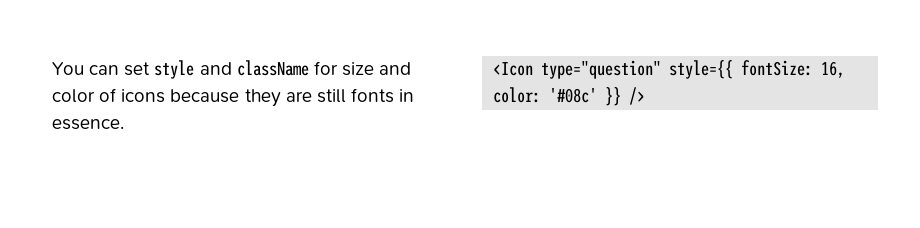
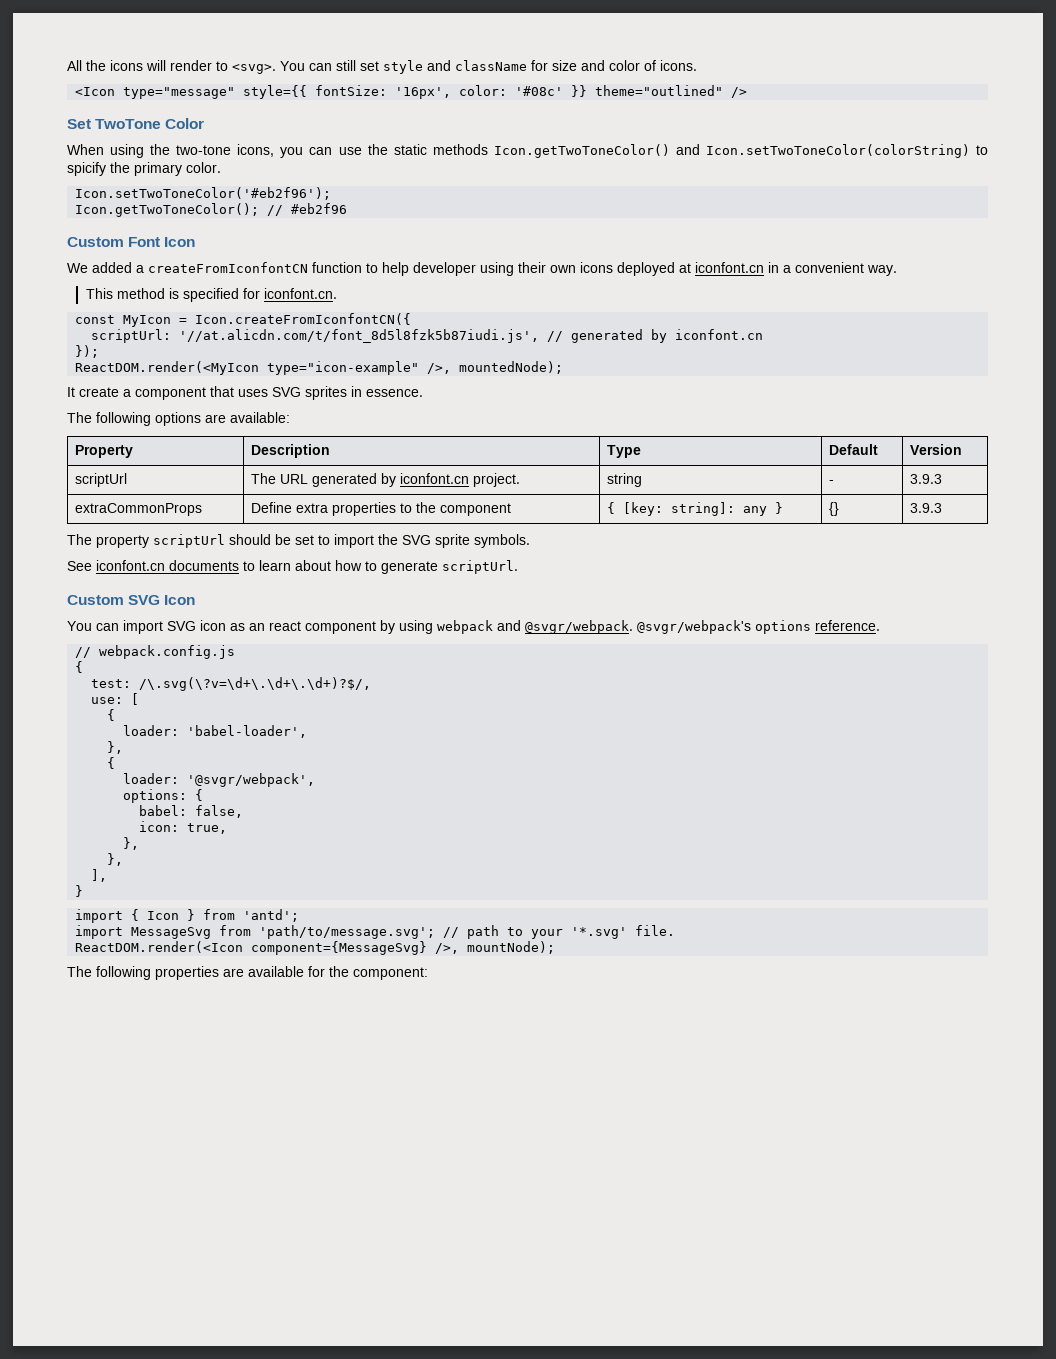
- You can set style and className for size and color of icons because they are still fonts in essence.
- <Icon type="question" style={{ fontSize: 16, color: '#08c' }} />
+ All the icons will render to <svg>. You can still set style and className for size and color of icons.
+ <Icon type="message" style={{ fontSize: '16px', color: '#08c' }} theme="outlined" />
+ Set TwoTone Color
+ When using the two-tone icons, you can use the static methods Icon.getTwoToneColor() and Icon.setTwoToneColor(colorString) to spicify the primary color.
+ Icon.setTwoToneColor('#eb2f96');
+ Icon.getTwoToneColor(); // #eb2f96
+ Custom Font Icon
+ We added a createFromIconfontCN function to help developer using their own icons deployed at iconfont.cn in a convenient way.
+ This method is specified for iconfont.cn.
+ const MyIcon = Icon.createFromIconfontCN({
+ scriptUrl: '//at.alicdn.com/t/font_8d5l8fzk5b87iudi.js', // generated by iconfont.cn
+ });
+ ReactDOM.render(<MyIcon type="icon-example" />, mountedNode);
+ It create a component that uses SVG sprites in essence.
+ The following options are available:
+ Property | Description | Type | Default | Version
+ scriptUrl | The URL generated by iconfont.cn project. | string | - | 3.9.3
+ extraCommonProps | Define extra properties to the component | { [key: string]: any } | {} | 3.9.3
+ The property scriptUrl should be set to import the SVG sprite symbols.
+ See iconfont.cn documents to learn about how to generate scriptUrl.
+ Custom SVG Icon
+ You can import SVG icon as an react component by using webpack and @svgr/webpack. @svgr/webpack's options reference.
+ // webpack.config.js
+ {
+ test: /\.svg(\?v=\d+\.\d+\.\d+)?$/,
+ use: [
+ {
+ loader: 'babel-loader',
+ },
+ {
+ loader: '@svgr/webpack',
+ options: {
+ babel: false,
+ icon: true,
+ },
+ },
+ ],
+ }
+ import { Icon } from 'antd';
+ import MessageSvg from 'path/to/message.svg'; // path to your '*.svg' file.
+ ReactDOM.render(<Icon component={MessageSvg} />, mountNode);
+ The following properties are available for the component:

